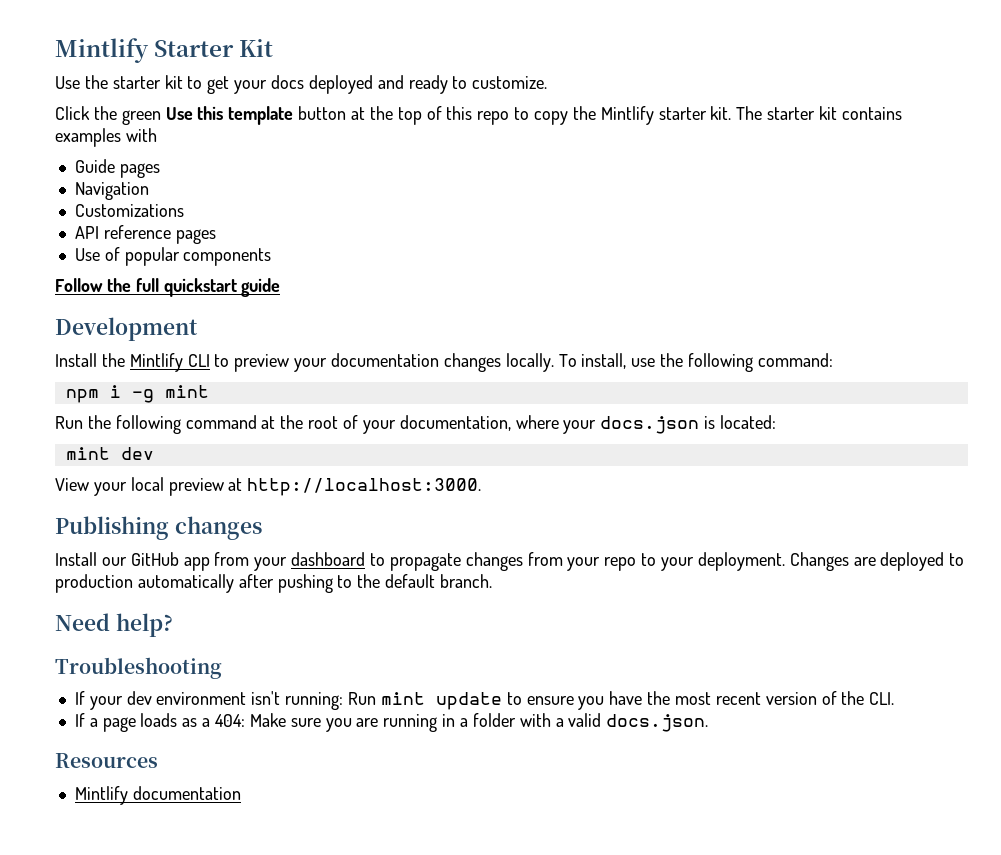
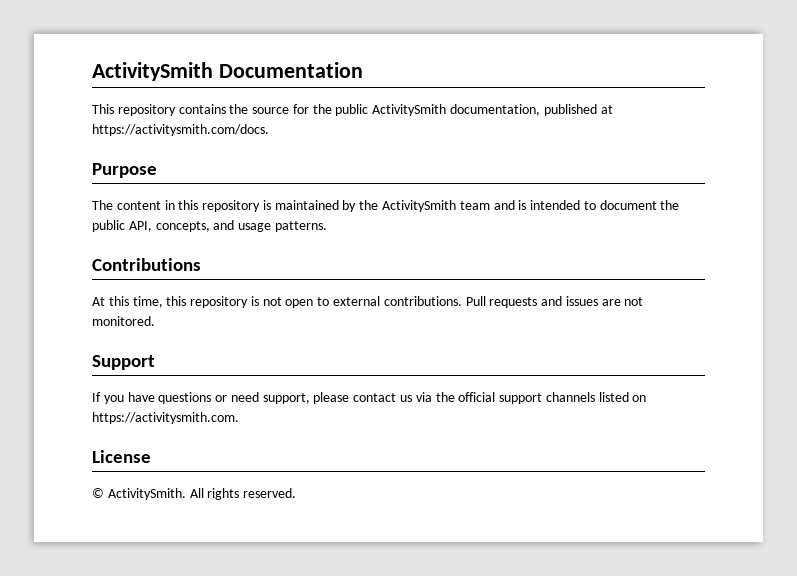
- Mintlify Starter Kit
- Use the starter kit to get your docs deployed and ready to customize.
- Click the green Use this template button at the top of this repo to copy the Mintlify starter kit. The starter kit contains examples with
- Guide pages
- Navigation
- Customizations
- API reference pages
- Use of popular components
- Follow the full quickstart guide
- Development
- Install the Mintlify CLI to preview your documentation changes locally. To install, use the following command:
- npm i -g mint
- Run the following command at the root of your documentation, where your docs.json is located:
- mint dev
- View your local preview at http://localhost:3000.
- Publishing changes
- Install our GitHub app from your dashboard to propagate changes from your repo to your deployment. Changes are deployed to production automatically after pushing to the default branch.
- Need help?
- Troubleshooting
- If your dev environment isn't running: Run mint update to ensure you have the most recent version of the CLI.
- If a page loads as a 404: Make sure you are running in a folder with a valid docs.json.
- Resources
- Mintlify documentation
+ ActivitySmith Documentation
+ This repository contains the source for the public ActivitySmith documentation, published at https://activitysmith.com/docs.
+ Purpose
+ The content in this repository is maintained by the ActivitySmith team and is intended to document the public API, concepts, and usage patterns.
+ Contributions
+ At this time, this repository is not open to external contributions. Pull requests and issues are not monitored.
+ Support
+ If you have questions or need support, please contact us via the official support channels listed on https://activitysmith.com.
+ License
+ © ActivitySmith. All rights reserved.

